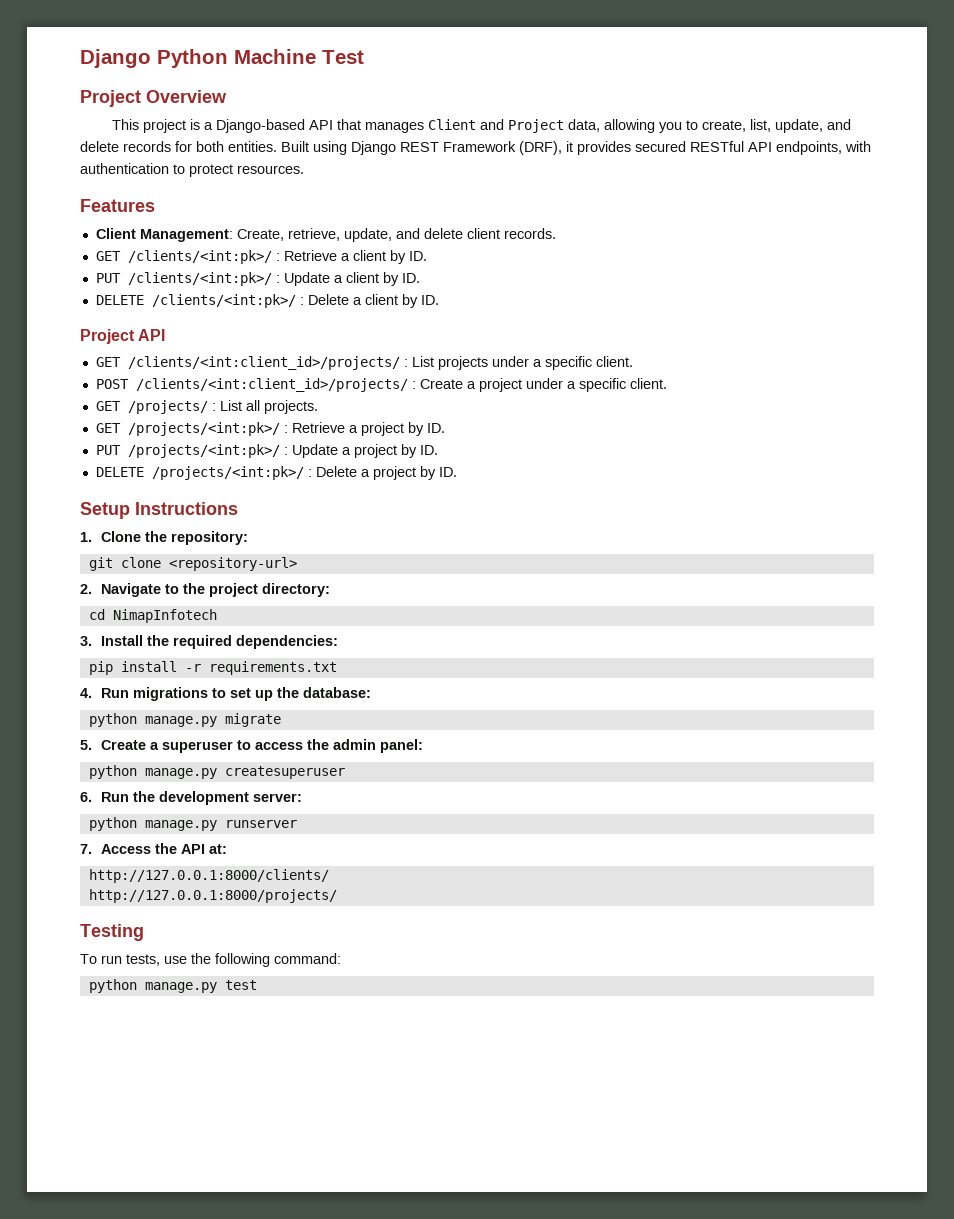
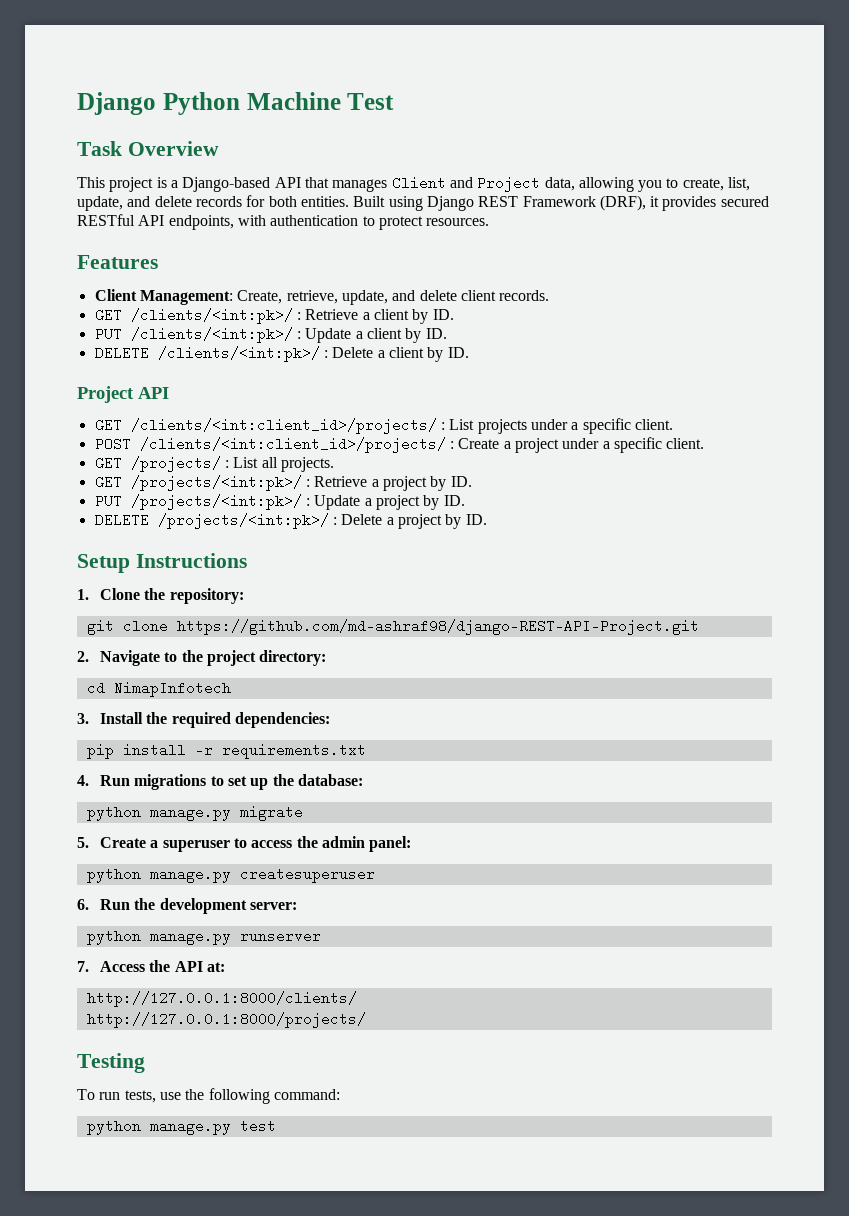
- Project Overview
+ Task Overview
- git clone <repository-url>
+ git clone https://github.com/md-ashraf98/django-REST-API-Project.git

